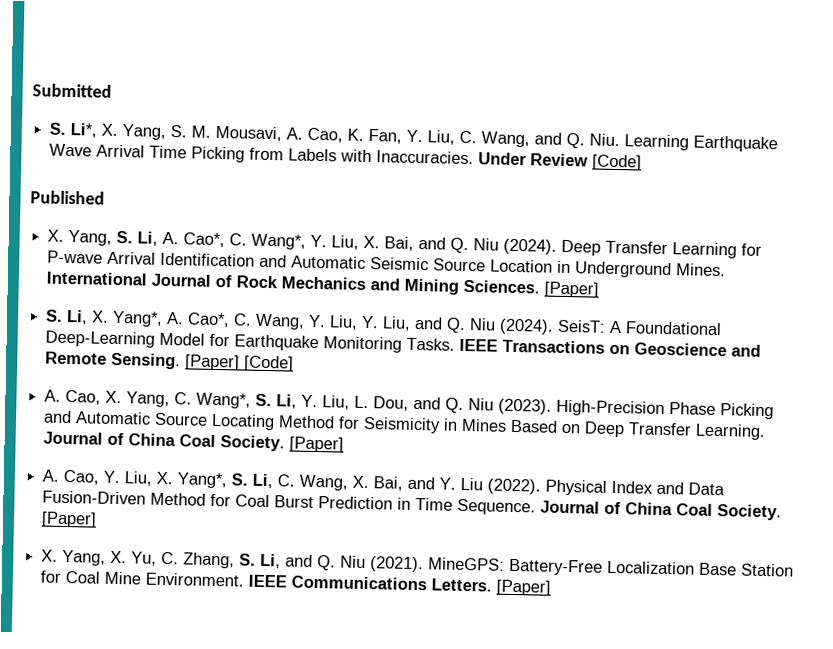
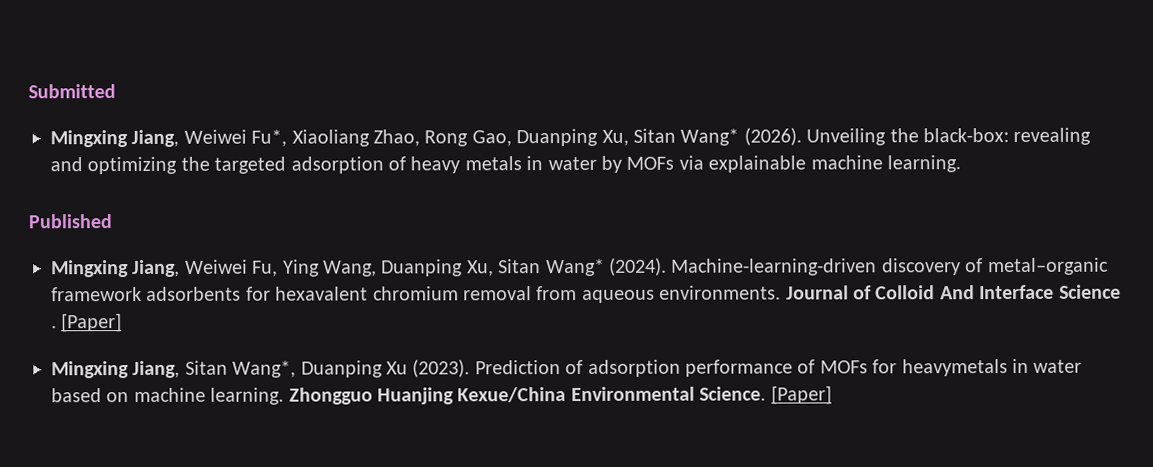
- S. Li*, X. Yang, S. M. Mousavi, A. Cao, K. Fan, Y. Liu, C. Wang, and Q. Niu. Learning Earthquake Wave Arrival Time Picking from Labels with Inaccuracies. Under Review [Code]
+ Mingxing Jiang, Weiwei Fu*, Xiaoliang Zhao, Rong Gao, Duanping Xu, Sitan Wang* (2026). Unveiling the black-box: revealing and optimizing the targeted adsorption of heavy metals in water by MOFs via explainable machine learning.
  Published
- X. Yang, S. Li, A. Cao*, C. Wang*, Y. Liu, X. Bai, and Q. Niu (2024). Deep Transfer Learning for P-wave Arrival Identification and Automatic Seismic Source Location in Underground Mines. International Journal of Rock Mechanics and Mining Sciences. [Paper]
- S. Li, X. Yang*, A. Cao*, C. Wang, Y. Liu, Y. Liu, and Q. Niu (2024). SeisT: A Foundational Deep-Learning Model for Earthquake Monitoring Tasks. IEEE Transactions on Geoscience and Remote Sensing. [Paper] [Code]
- A. Cao, X. Yang, C. Wang*, S. Li, Y. Liu, L. Dou, and Q. Niu (2023). High-Precision Phase Picking and Automatic Source Locating Method for Seismicity in Mines Based on Deep Transfer Learning. Journal of China Coal Society. [Paper]
- A. Cao, Y. Liu, X. Yang*, S. Li, C. Wang, X. Bai, and Y. Liu (2022). Physical Index and Data Fusion-Driven Method for Coal Burst Prediction in Time Sequence. Journal of China Coal Society. [Paper]
- X. Yang, X. Yu, C. Zhang, S. Li, and Q. Niu (2021). MineGPS: Battery-Free Localization Base Station for Coal Mine Environment. IEEE Communications Letters.
+ Mingxing Jiang, Weiwei Fu, Ying Wang, Duanping Xu, Sitan Wang* (2024). Machine-learning-driven discovery of metal–organic framework adsorbents for hexavalent chromium removal from aqueous environments. Journal of Colloid And Interface Science . [Paper]
+ Mingxing Jiang, Sitan Wang*, Duanping Xu (2023). Prediction of adsorption performance of MOFs for heavymetals in water based on machine learning. Zhongguo Huanjing Kexue/China Environmental Science.

